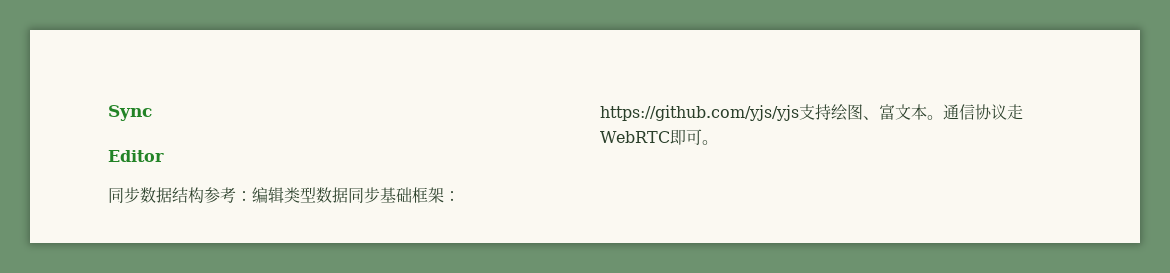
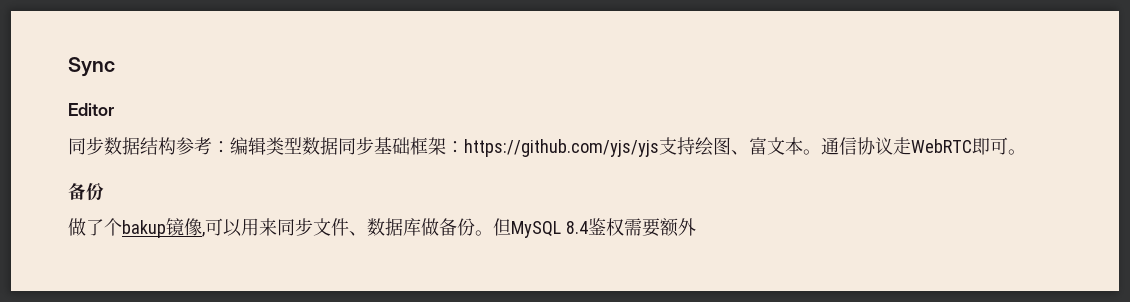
  通信协议走WebRTC即可。
+ 备份
+ 做了个bakup镜像,可以用来同步文件、数据库做备份。但MySQL 8.4鉴权需要额外

